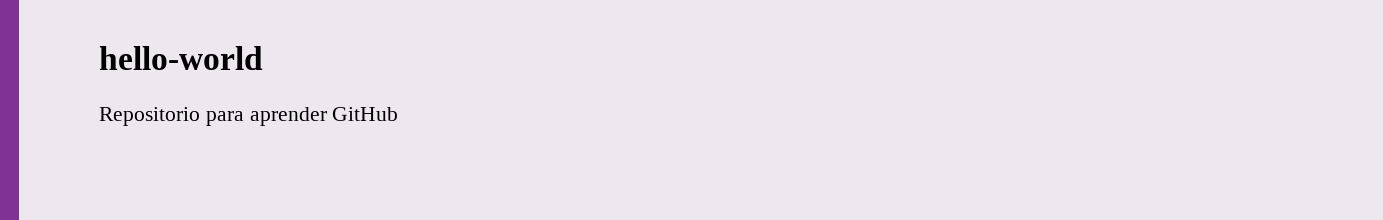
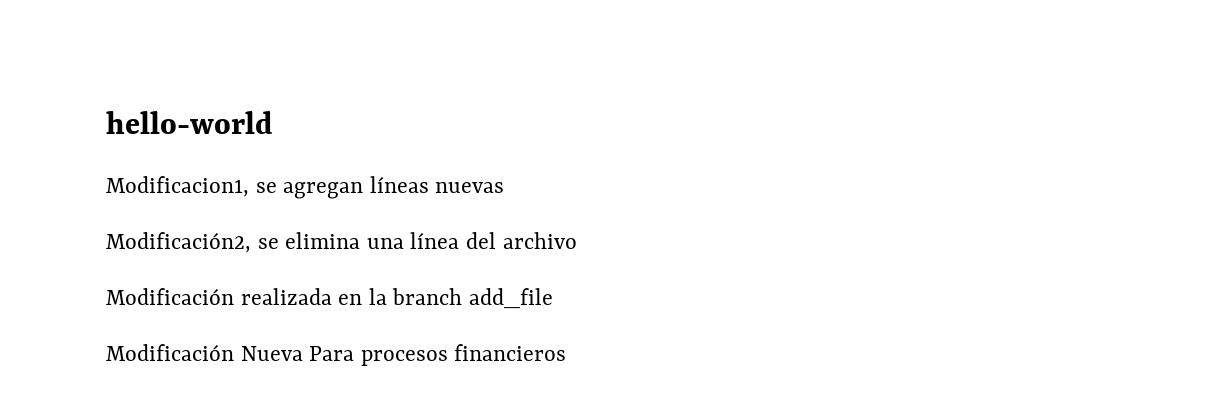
- Repositorio para aprender GitHub
+ Modificacion1, se agregan líneas nuevas
+ Modificación2, se elimina una línea del archivo
+ Modificación realizada en la branch add_file
+ Modificación Nueva Para procesos financieros

